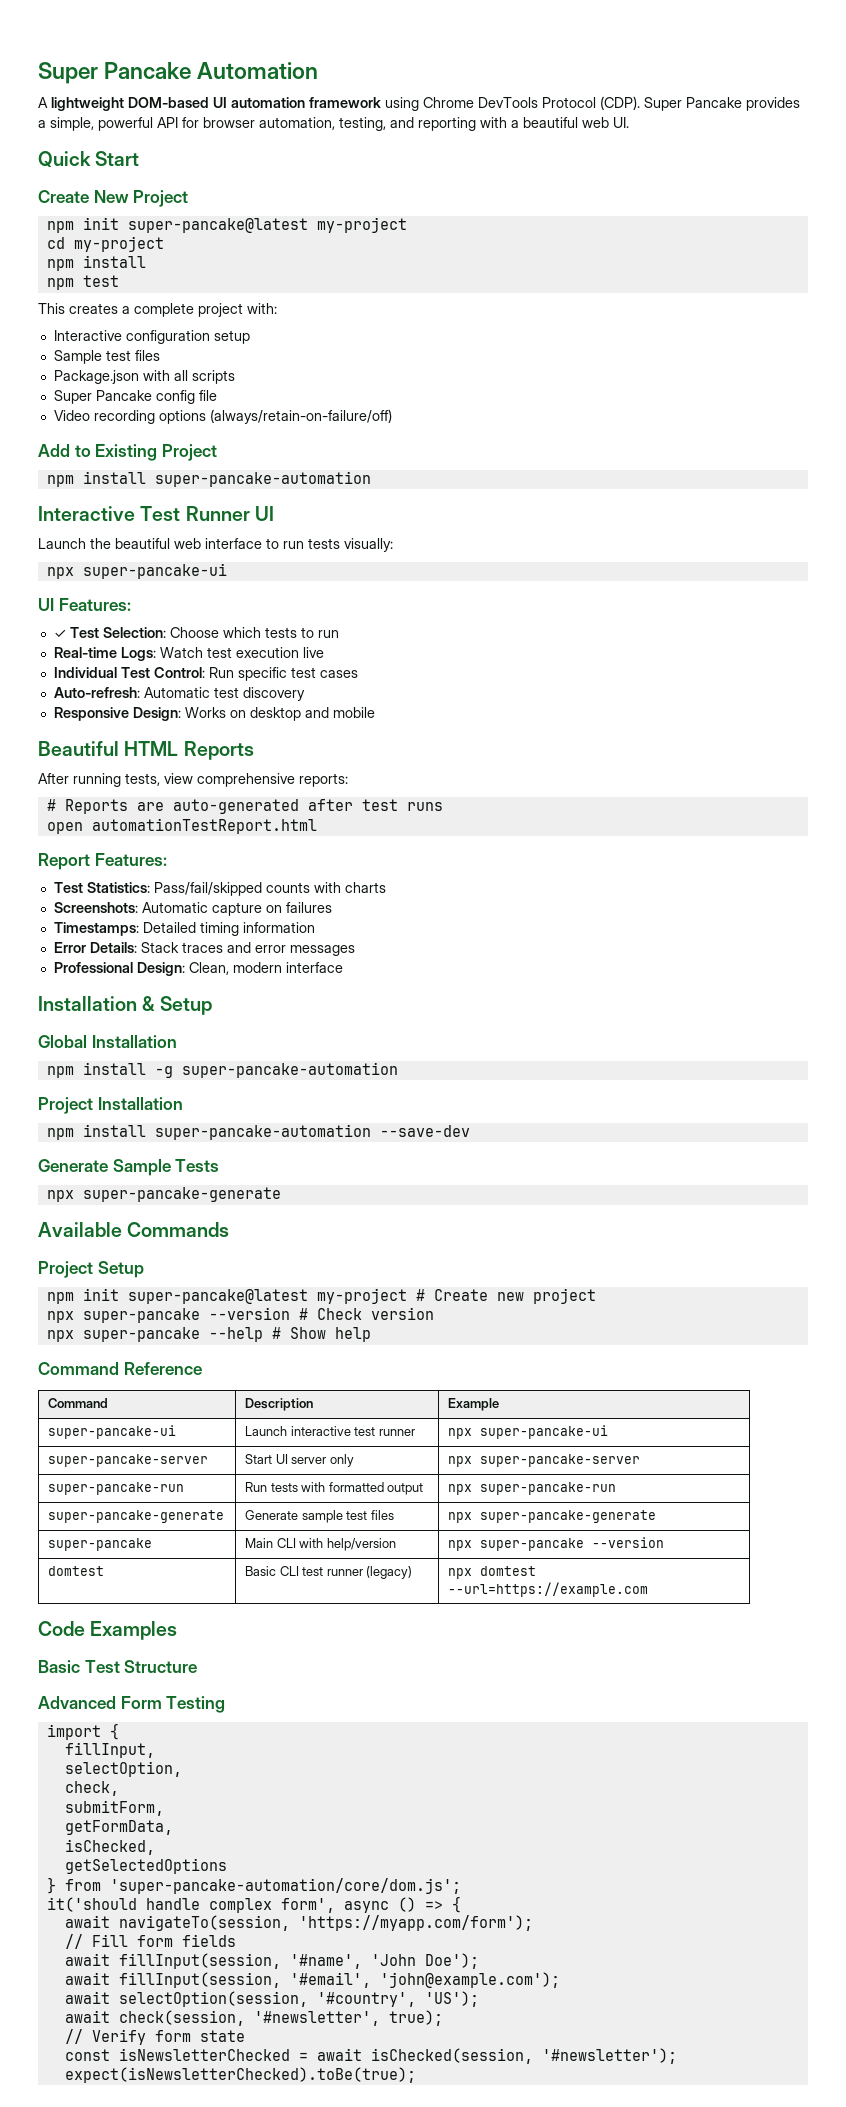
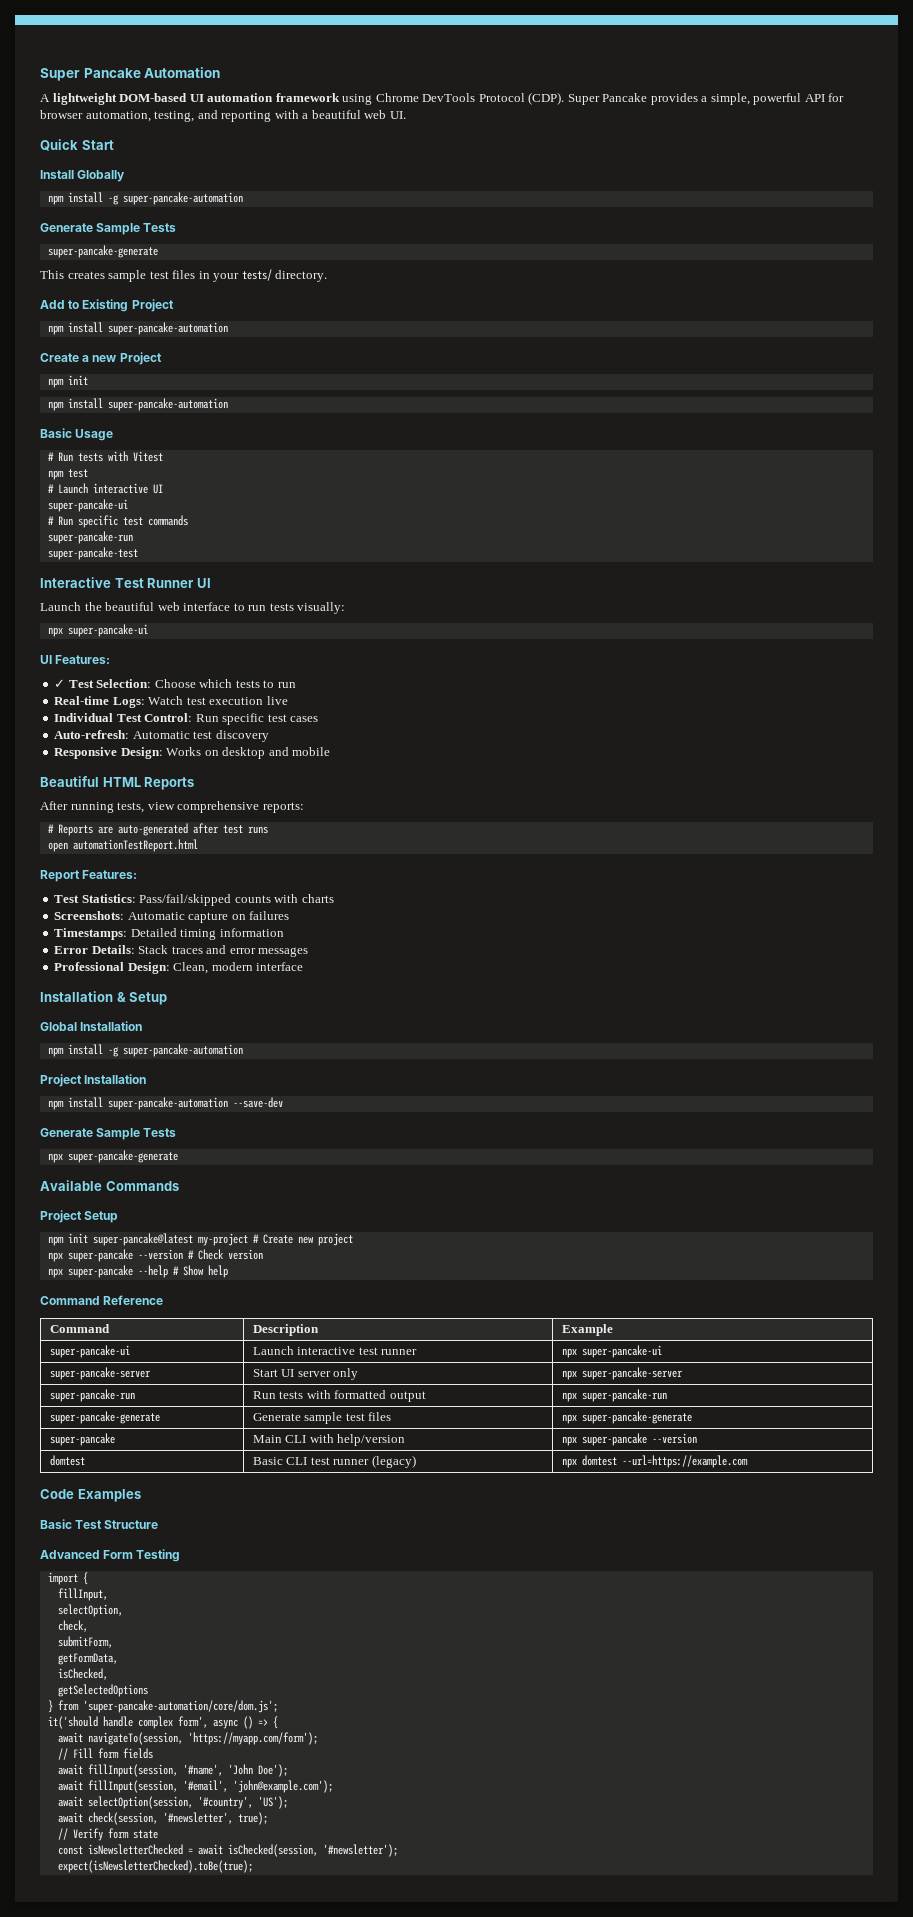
- Create New Project
- npm init super-pancake@latest my-project
- cd my-project
- npm install
- npm test
- This creates a complete project with:
- Interactive configuration setup
- Sample test files
- Package.json with all scripts
- Super Pancake config file
- Video recording options (always/retain-on-failure/off)
+ Install Globally
+ npm install -g super-pancake-automation
+ Generate Sample Tests
+ super-pancake-generate
+ This creates sample test files in your tests/ directory.
+ Create a new Project
+ npm init
+ npm install super-pancake-automation
+ Basic Usage
+ # Run tests with Vitest
+ npm test
+ # Launch interactive UI
+ super-pancake-ui
+ # Run specific test commands
+ super-pancake-run
+ super-pancake-test

